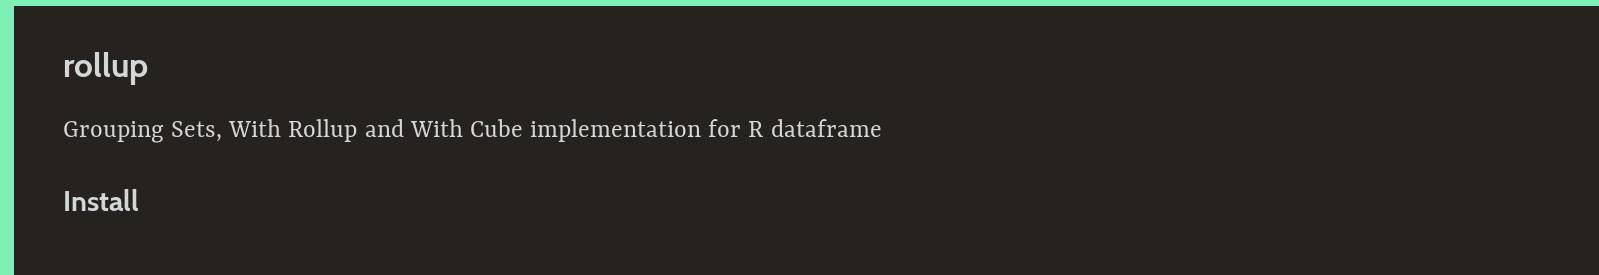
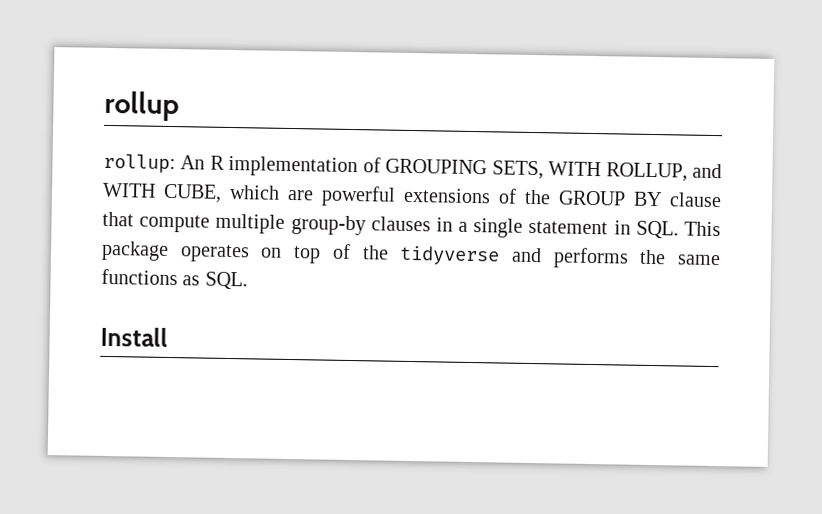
- Grouping Sets, With Rollup and With Cube implementation for R dataframe
+ rollup: An R implementation of GROUPING SETS, WITH ROLLUP, and WITH CUBE, which are powerful extensions of the GROUP BY clause that compute multiple group-by clauses in a single statement in SQL. This package operates on top of the tidyverse and performs the same functions as SQL.

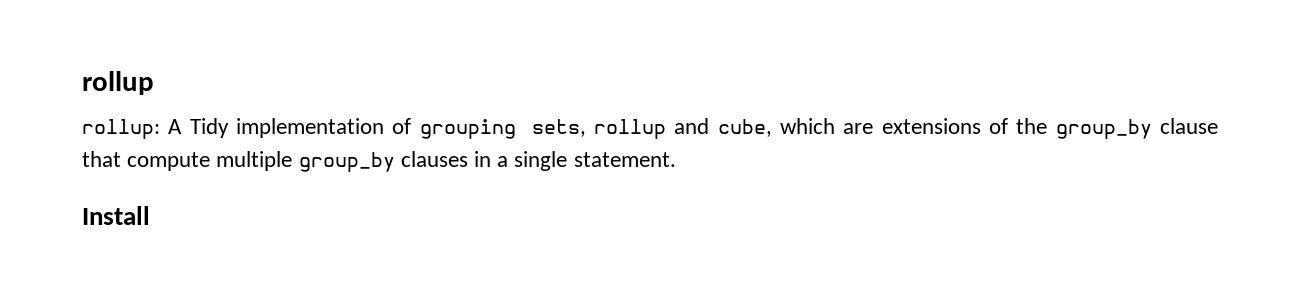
- rollup: An R implementation of GROUPING SETS, WITH ROLLUP, and WITH CUBE, which are powerful extensions of the GROUP BY clause that compute multiple group-by clauses in a single statement in SQL. This package operates on top of the tidyverse and performs the same functions as SQL.
+ rollup: A Tidy implementation of grouping sets, rollup and cube, which are extensions of the group_by clause that compute multiple group_by clauses in a single statement.

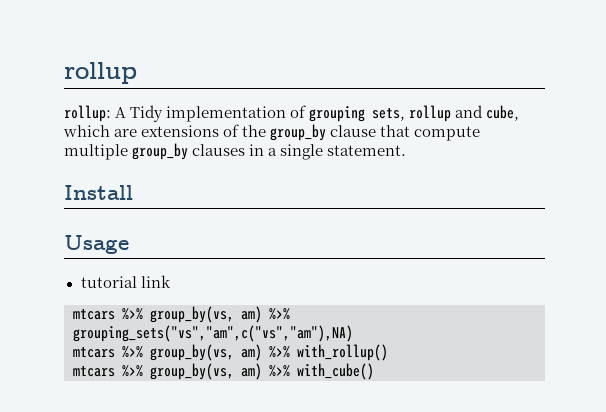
+ Usage
+ tutorial link
+ mtcars %>% group_by(vs, am) %>% grouping_sets("vs","am",c("vs","am"),NA)
+ mtcars %>% group_by(vs, am) %>% with_rollup()
+ mtcars %>% group_by(vs, am) %>% with_cube()

